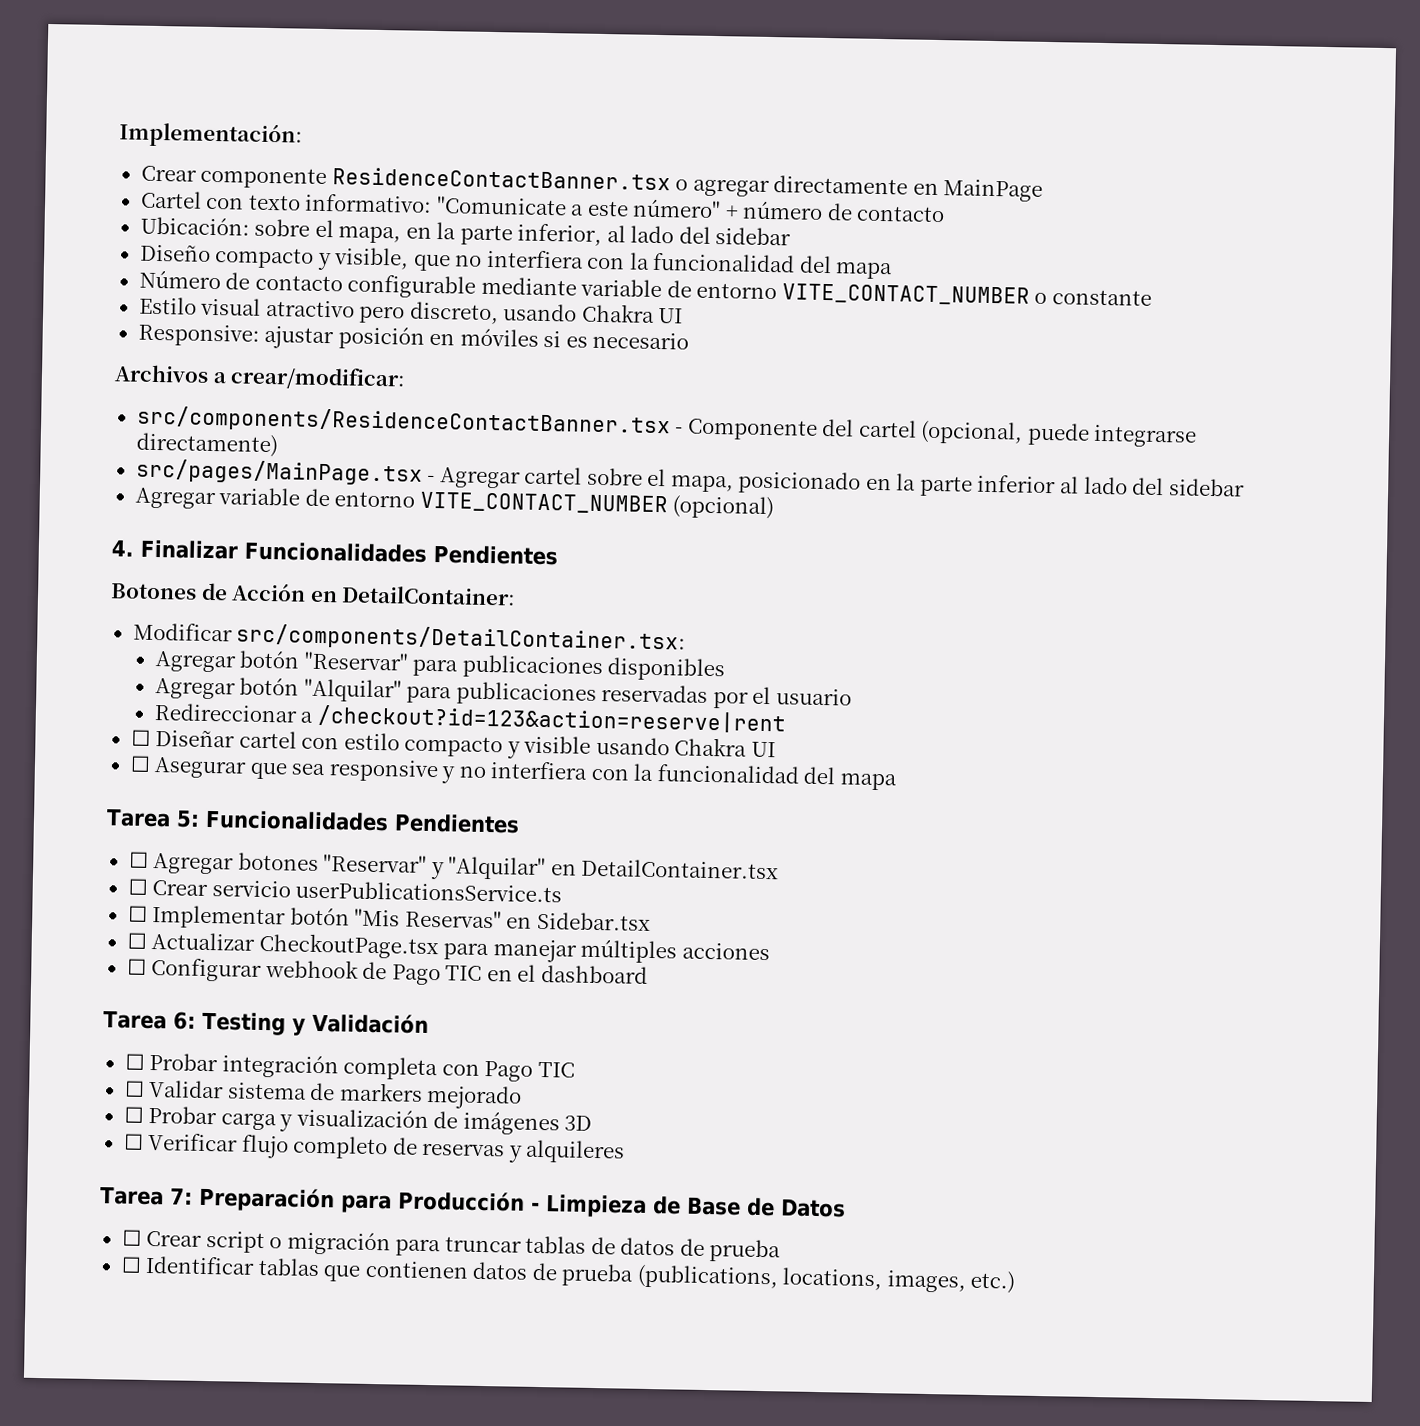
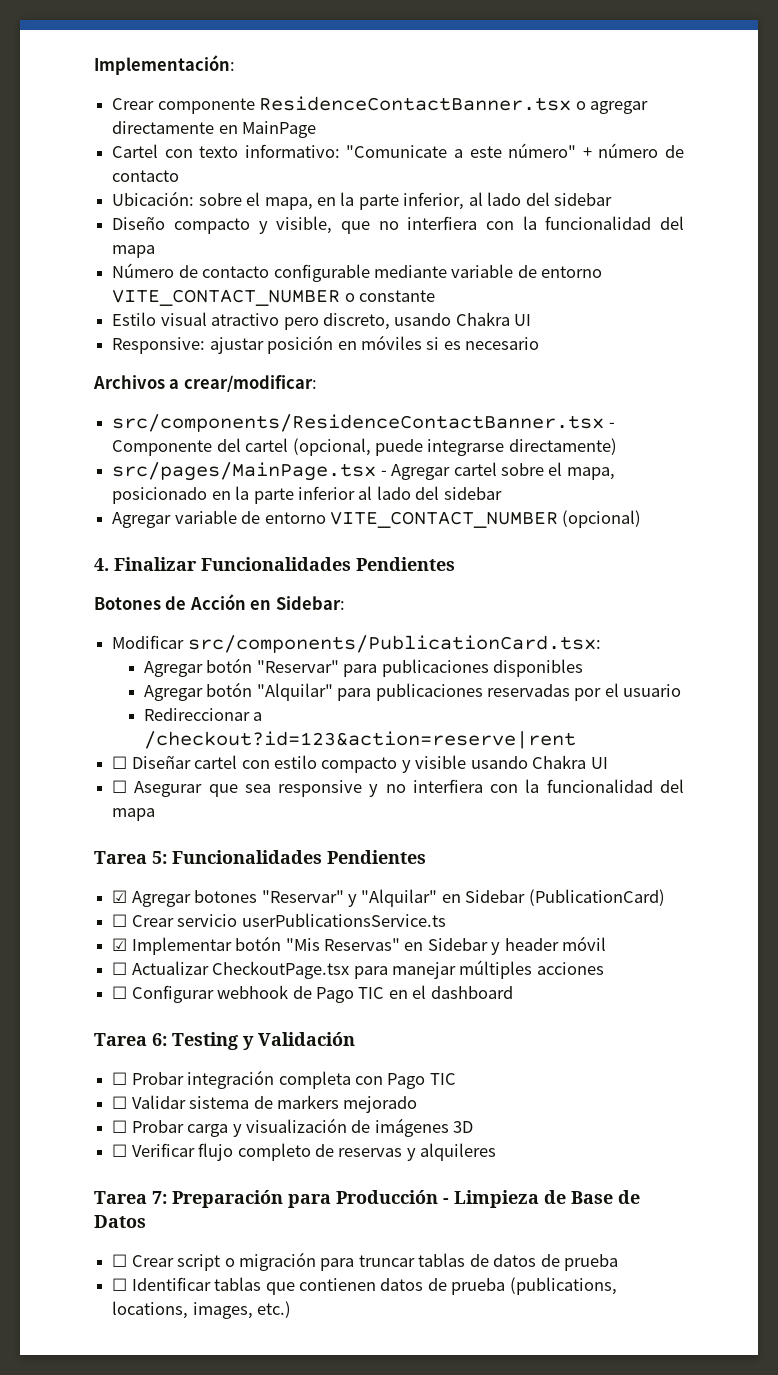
- Botones de Acción en DetailContainer:
+ Botones de Acción en Sidebar:
- Modificar src/components/DetailContainer.tsx:
+ Modificar src/components/PublicationCard.tsx:
- ☐ Agregar botones "Reservar" y "Alquilar" en DetailContainer.tsx
+ ☑ Agregar botones "Reservar" y "Alquilar" en Sidebar (PublicationCard)
- ☐ Implementar botón "Mis Reservas" en Sidebar.tsx
+ ☑ Implementar botón "Mis Reservas" en Sidebar y header móvil

